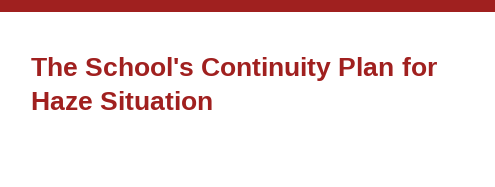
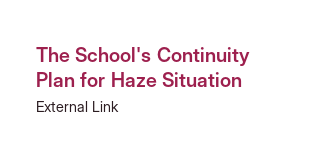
+ External Link

